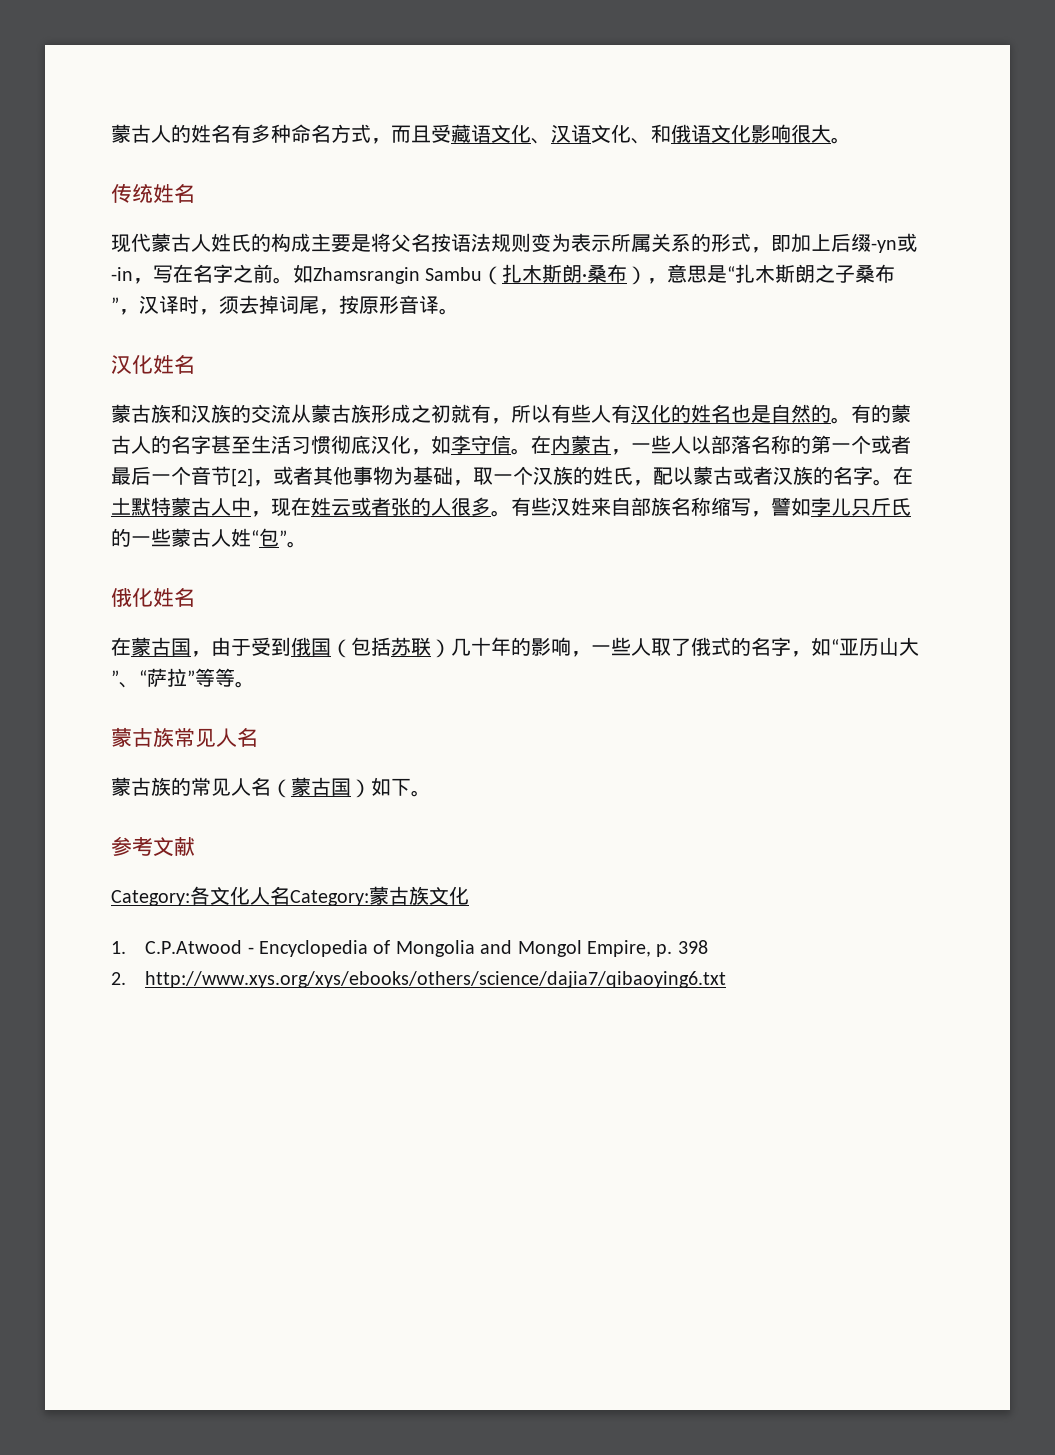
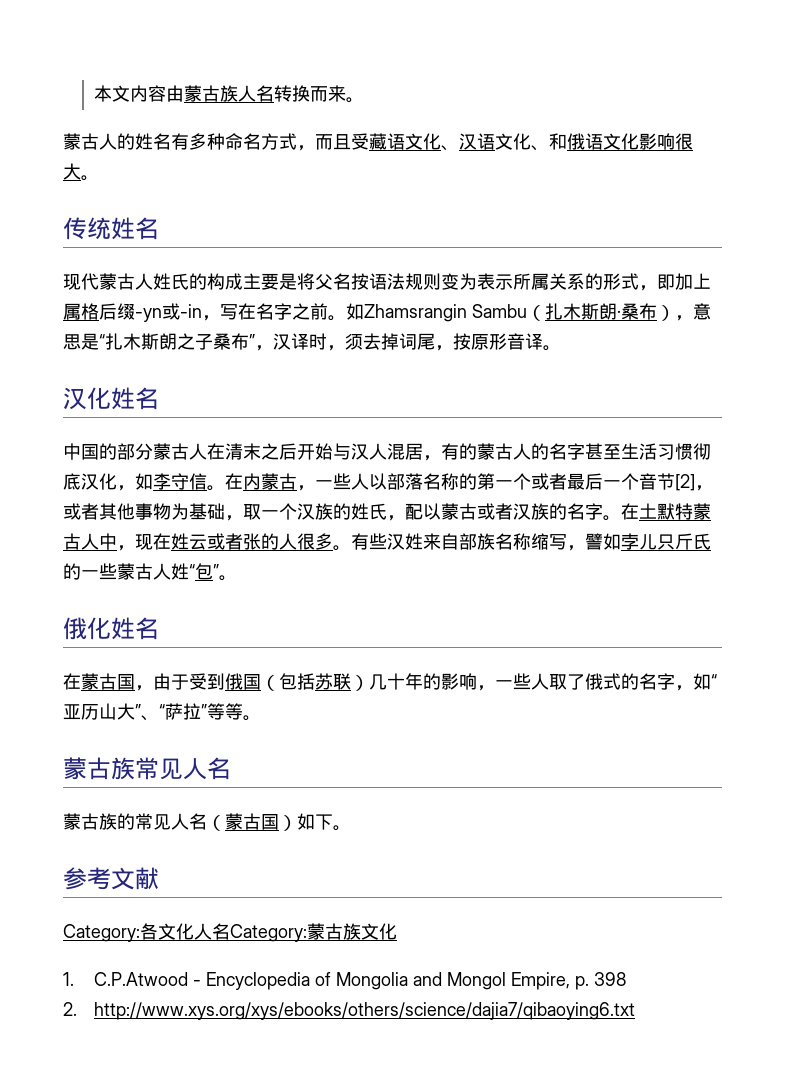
+ 本文内容由蒙古族人名转换而来。
- 现代蒙古人姓氏的构成主要是将父名按语法规则变为表示所属关系的形式，即加上后缀-yn或-in，写在名字之前。
+ 现代蒙古人姓氏的构成主要是将父名按语法规则变为表示所属关系的形式，即加上属格后缀-yn或-in，写在名字之前。
- 蒙古族和汉族的交流从蒙古族形成之初就有，所以有些人有汉化的姓名也是自然的。有的蒙古人的名字甚至生活习惯彻底汉化，如李守信。
+ 中国的部分蒙古人在清末之后开始与汉人混居，有的蒙古人的名字甚至生活习惯彻底汉化，如李守信。

